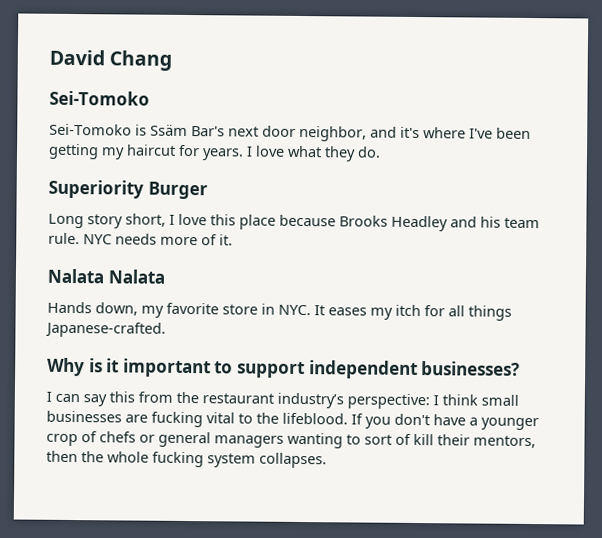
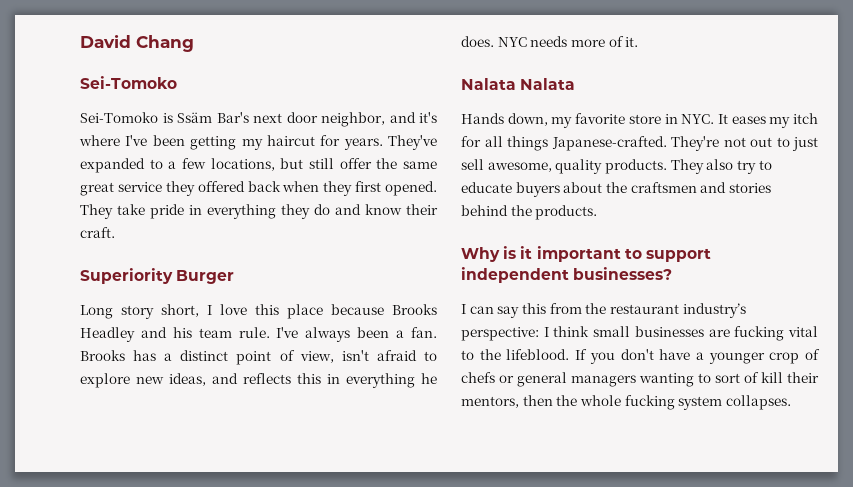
- I love what they do.
+ They've expanded to a few locations, but still offer the same great service they offered back when they first opened. They take pride in everything they do and know their craft.
+ I've always been a fan. Brooks has a distinct point of view, isn't afraid to explore new ideas, and reflects this in everything he does.
+ They're not out to just sell awesome, quality products. They also try to educate buyers about the craftsmen and stories behind the products.

